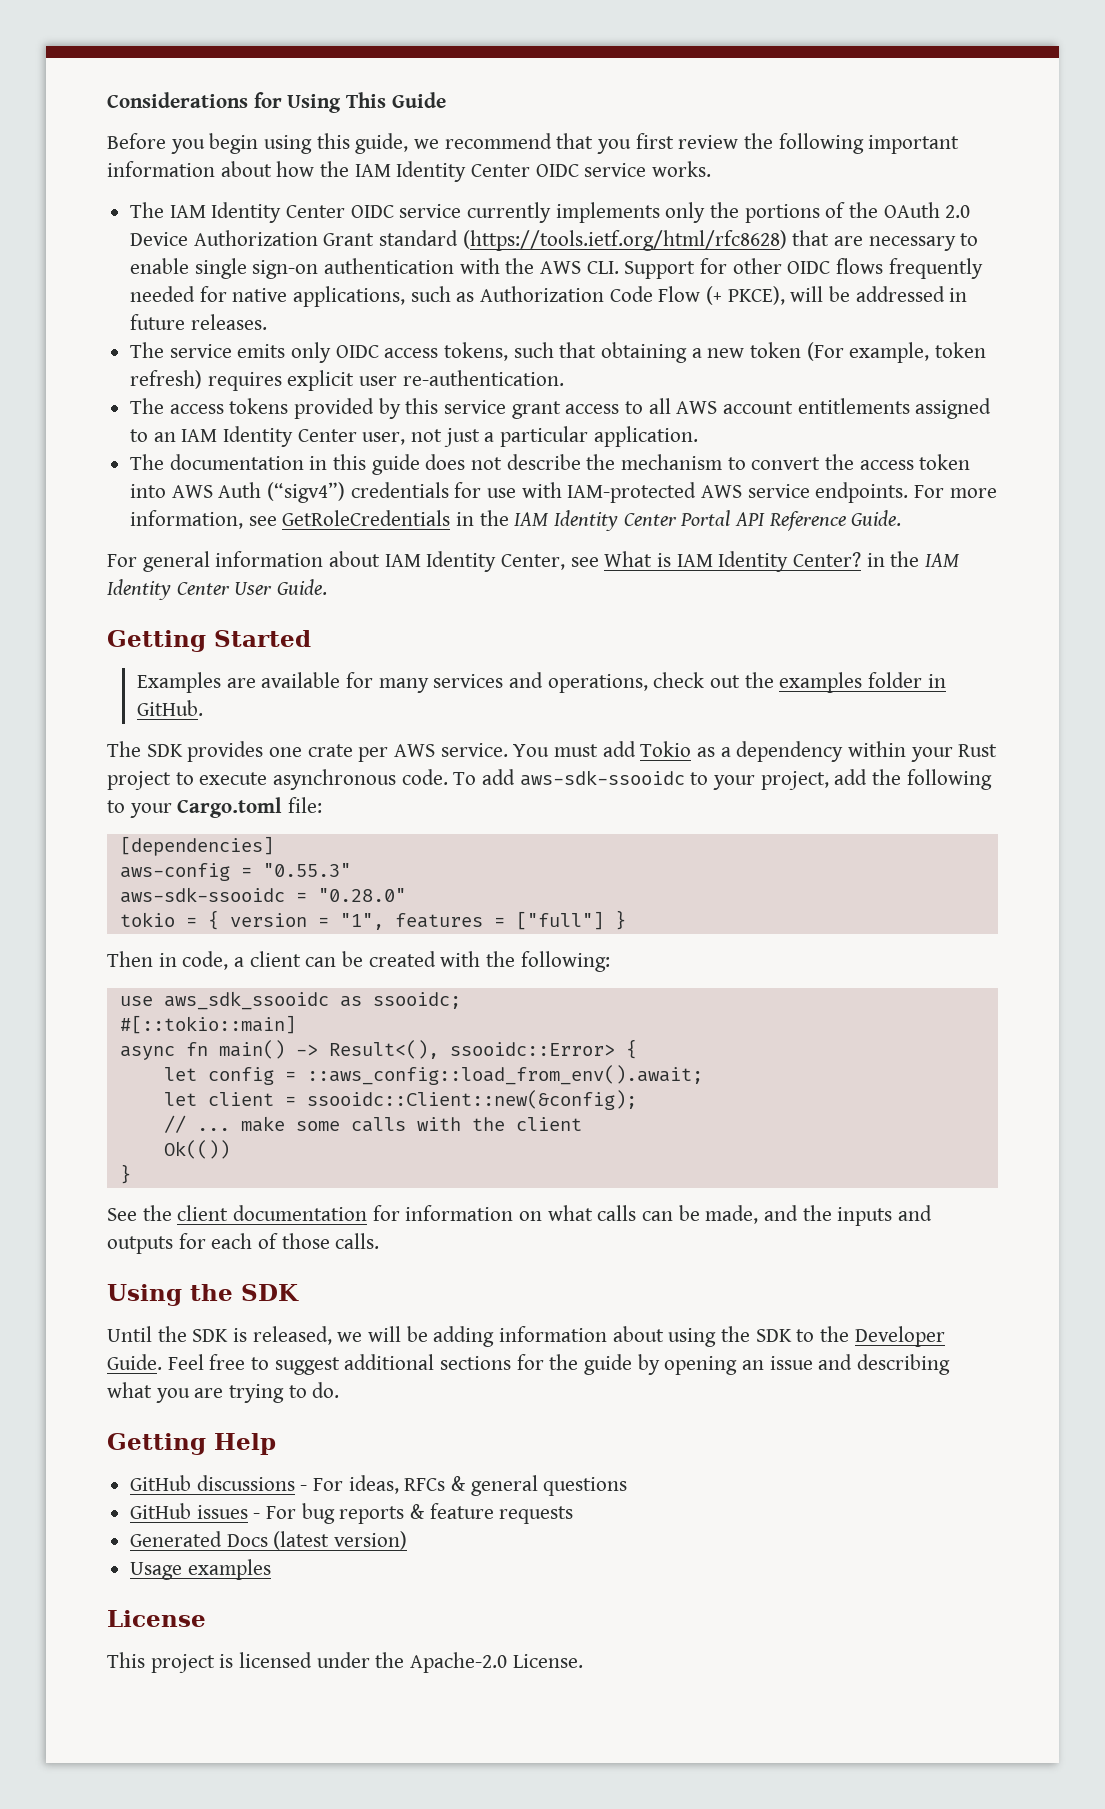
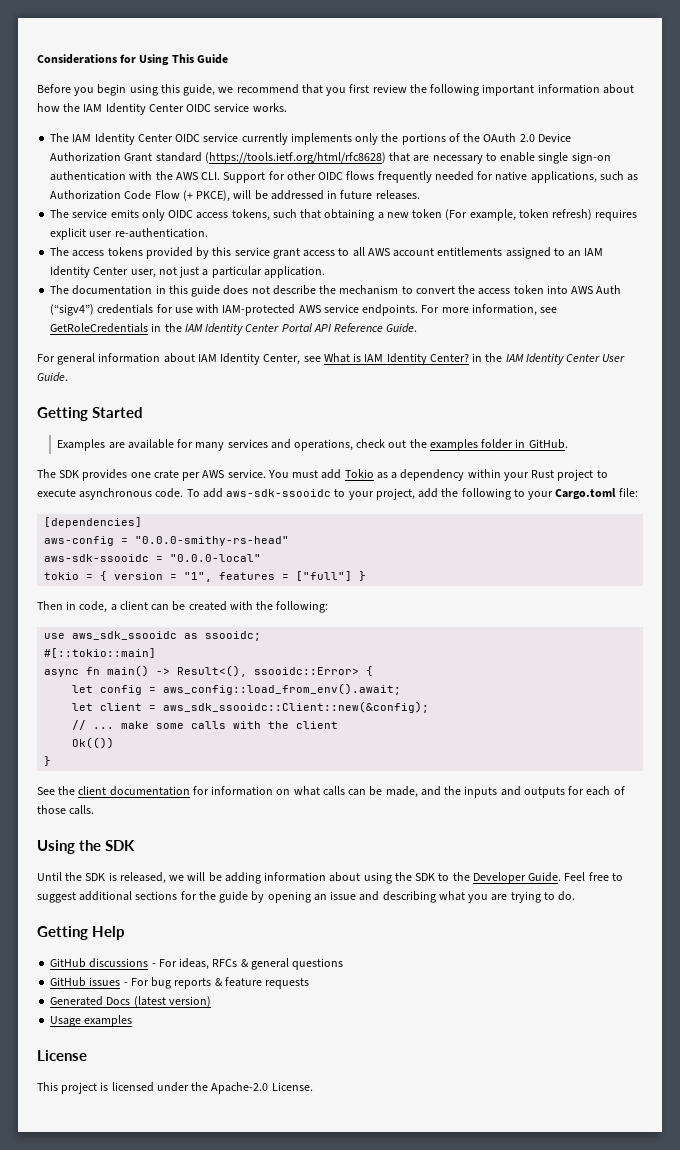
- aws-config = "0.55.3"
+ aws-config = "0.0.0-smithy-rs-head"
- aws-sdk-ssooidc = "0.28.0"
+ aws-sdk-ssooidc = "0.0.0-local"
- let config = ::aws_config::load_from_env().await;
+ let config = aws_config::load_from_env().await;
- let client = ssooidc::Client::new(&config);
+ let client = aws_sdk_ssooidc::Client::new(&config);

